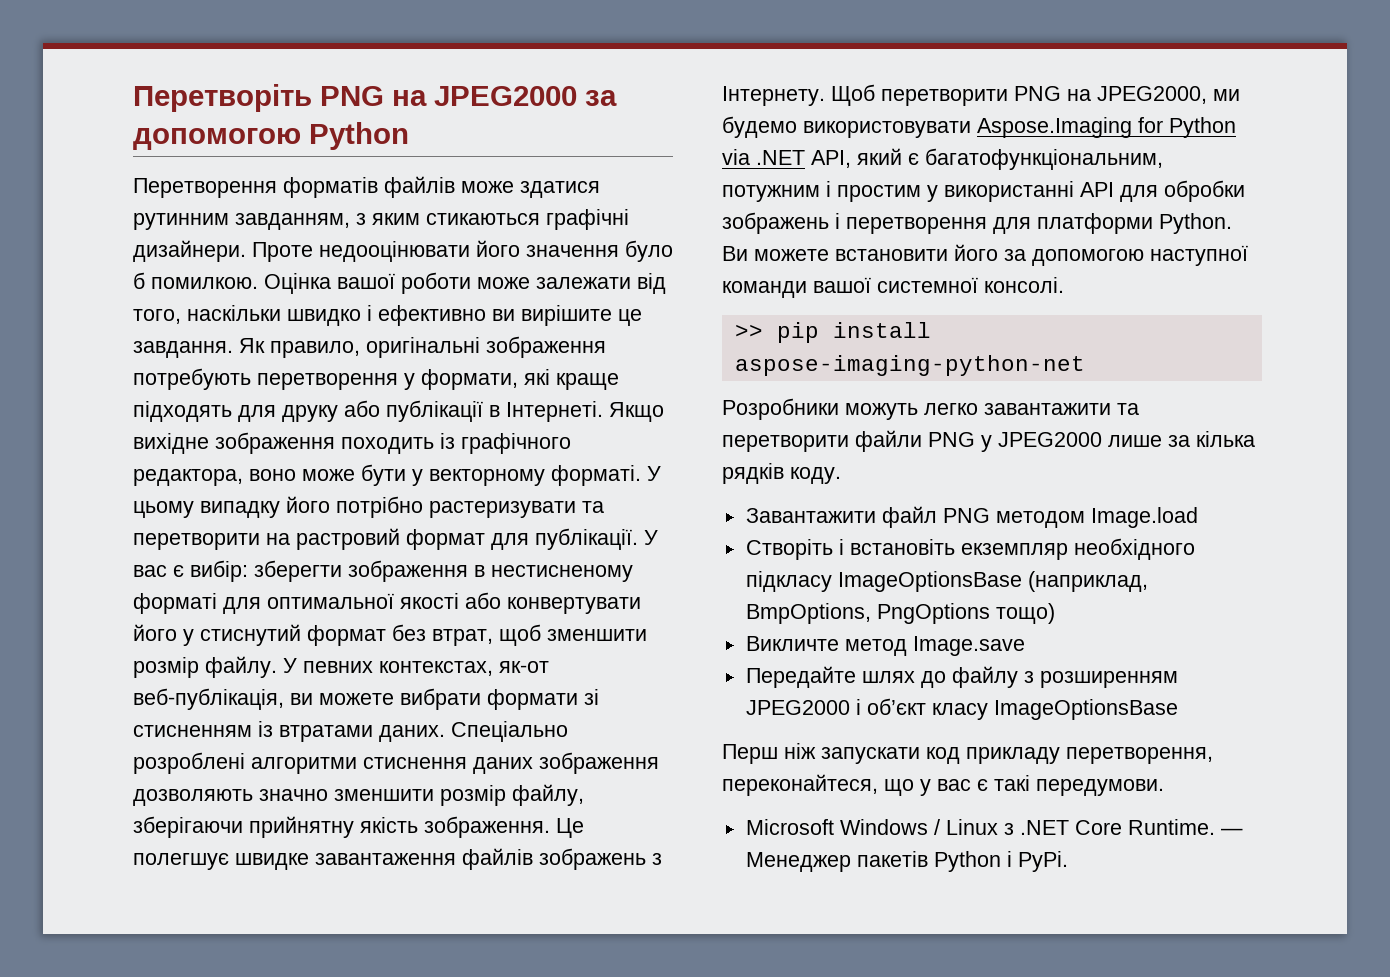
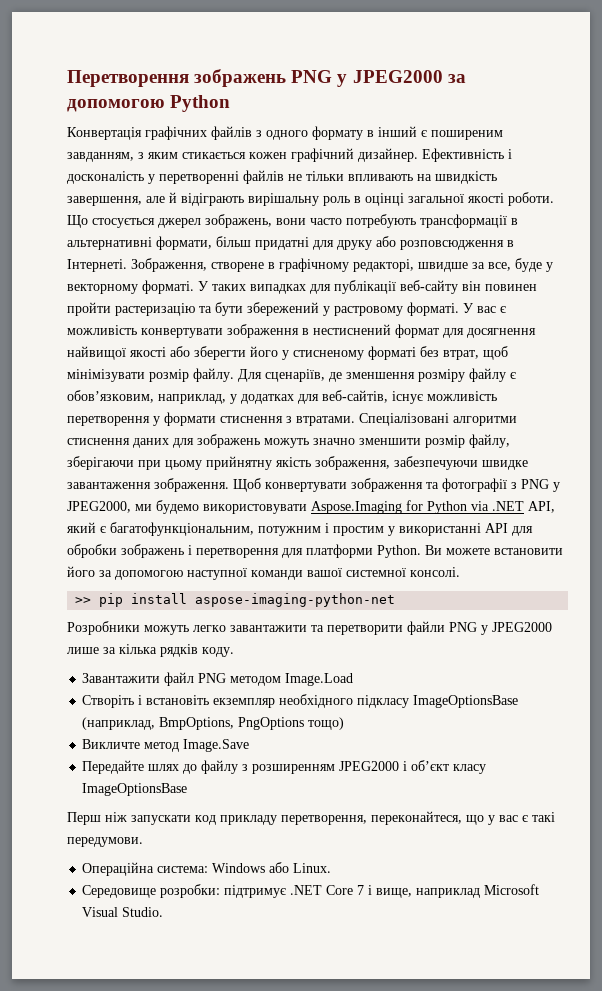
- Перетворіть PNG на JPEG2000 за допомогою Python
+ Перетворення зображень PNG у JPEG2000 за допомогою Python
- Перетворення форматів файлів може здатися рутинним завданням, з яким стикаються графічні дизайнери. Проте недооцінювати його значення було б помилкою. Оцінка вашої роботи може залежати від того, наскільки швидко і ефективно ви вирішите це завдання. Як правило, оригінальні зображення потребують перетворення у формати, які краще підходять для друку або публікації в Інтернеті.
+ Конвертація графічних файлів з одного формату в інший є поширеним завданням, з яким стикається кожен графічний дизайнер. Ефективність і досконалість у перетворенні файлів не тільки впливають на швидкість завершення, але й відіграють вирішальну роль в оцінці загальної якості роботи. Що стосується джерел зображень, вони часто потребують трансформації в альтернативні формати, більш придатні для друку або розповсюдження в Інтернеті.
- Якщо вихідне зображення походить із графічного редактора, воно може бути у векторному форматі. У цьому випадку його потрібно растеризувати та перетворити на растровий формат для публікації. У вас є вибір: зберегти зображення в нестисненому форматі для оптимальної якості або конвертувати його у стиснутий формат без втрат, щоб зменшити розмір файлу.
+ Зображення, створене в графічному редакторі, швидше за все, буде у векторному форматі. У таких випадках для публікації веб-сайту він повинен пройти растеризацію та бути збережений у растровому форматі. У вас є можливість конвертувати зображення в нестиснений формат для досягнення найвищої якості або зберегти його у стисненому форматі без втрат, щоб мінімізувати розмір файлу.
- У певних контекстах, як-от веб-публікація, ви можете вибрати формати зі стисненням із втратами даних. Спеціально розроблені алгоритми стиснення даних зображення дозволяють значно зменшити розмір файлу, зберігаючи прийнятну якість зображення. Це полегшує швидке завантаження файлів зображень з Інтернету. Щоб перетворити PNG на JPEG2000, ми будемо використовувати Aspose.Imaging for Python via .NET API, який є багатофункціональним, потужним і простим у використанні API для обробки зображень і перетворення для платформи Python.
+ Для сценаріїв, де зменшення розміру файлу є обов’язковим, наприклад, у додатках для веб-сайтів, існує можливість перетворення у формати стиснення з втратами. Спеціалізовані алгоритми стиснення даних для зображень можуть значно зменшити розмір файлу, зберігаючи при цьому прийнятну якість зображення, забезпечуючи швидке завантаження зображення. Щоб конвертувати зображення та фотографії з PNG у JPEG2000, ми будемо використовувати Aspose.Imaging for Python via .NET API, який є багатофункціональним, потужним і простим у використанні API для обробки зображень і перетворення для платформи Python.
- Завантажити файл PNG методом Image.load
+ Завантажити файл PNG методом Image.Load
- Викличте метод Image.save
+ Викличте метод Image.Save
- Microsoft Windows / Linux з .NET Core Runtime. — Менеджер пакетів Python і PyPi.
+ Операційна система: Windows або Linux.
+ Середовище розробки: підтримує .NET Core 7 і вище, наприклад Microsoft Visual Studio.

